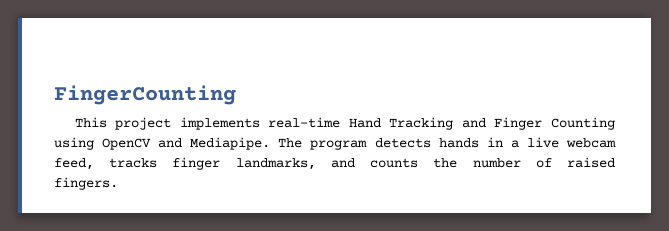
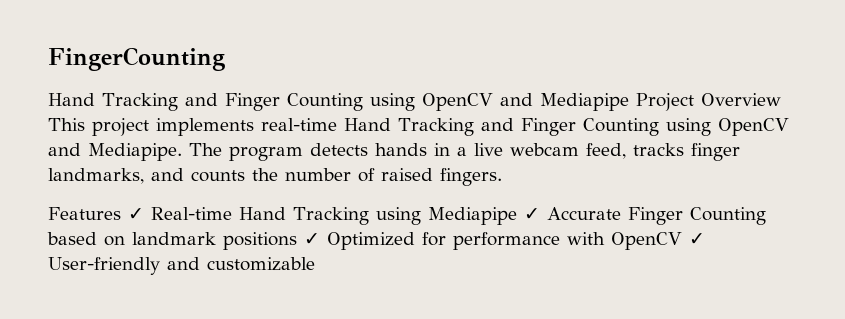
- This project implements real-time Hand Tracking and Finger Counting using OpenCV and Mediapipe.
+ Hand Tracking and Finger Counting using OpenCV and Mediapipe Project Overview This project implements real-time Hand Tracking and Finger Counting using OpenCV and Mediapipe.
+ Features ✓ Real-time Hand Tracking using Mediapipe ✓ Accurate Finger Counting based on landmark positions ✓ Optimized for performance with OpenCV ✓ User-friendly and customizable

